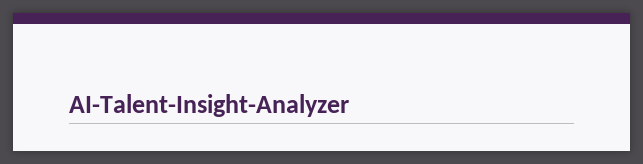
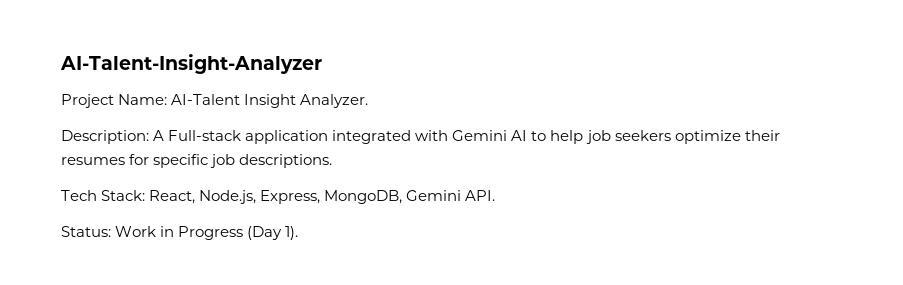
+ Project Name: AI-Talent Insight Analyzer.
+ Description: A Full-stack application integrated with Gemini AI to help job seekers optimize their resumes for specific job descriptions.
+ Tech Stack: React, Node.js, Express, MongoDB, Gemini API.
+ Status: Work in Progress (Day 1).

